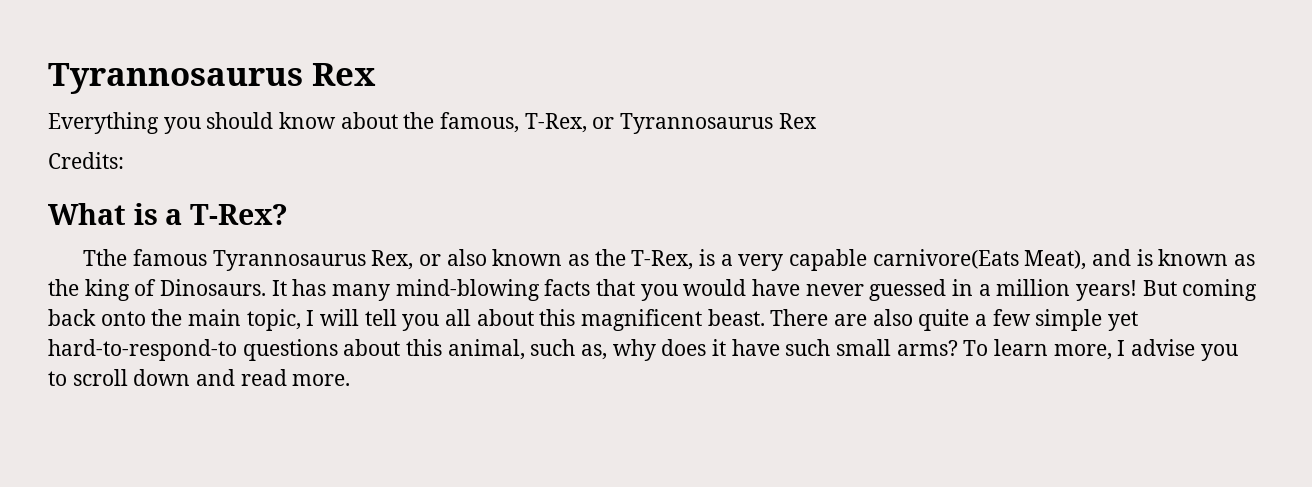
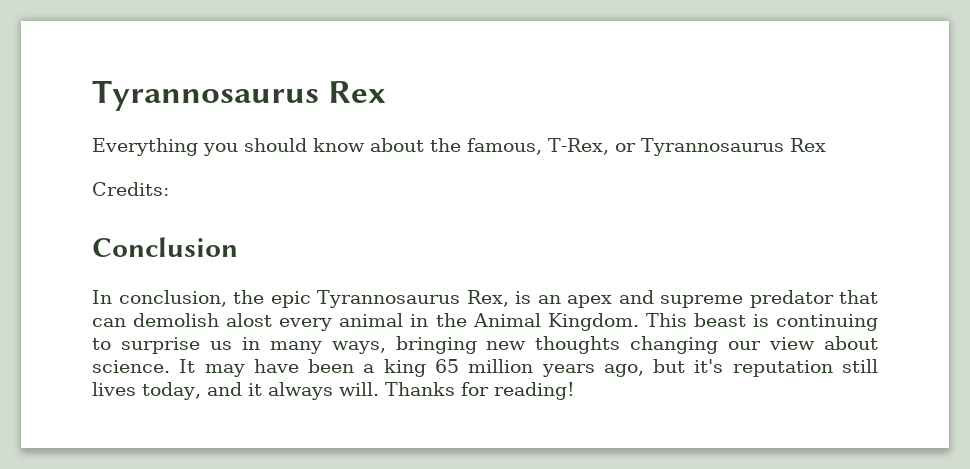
- What is a T-Rex?
- Tthe famous Tyrannosaurus Rex, or also known as the T-Rex, is a very capable carnivore(Eats Meat), and is known as the king of Dinosaurs. It has many mind-blowing facts that you would have never guessed in a million years! But coming back onto the main topic, I will tell you all about this magnificent beast. There are also quite a few simple yet hard-to-respond-to questions about this animal, such as, why does it have such small arms? To learn more, I advise you to scroll down and read more.
+ Conclusion
+ In conclusion, the epic Tyrannosaurus Rex, is an apex and supreme predator that can demolish alost every animal in the Animal Kingdom. This beast is continuing to surprise us in many ways, bringing new thoughts changing our view about science. It may have been a king 65 million years ago, but it's reputation still lives today, and it always will. Thanks for reading!

